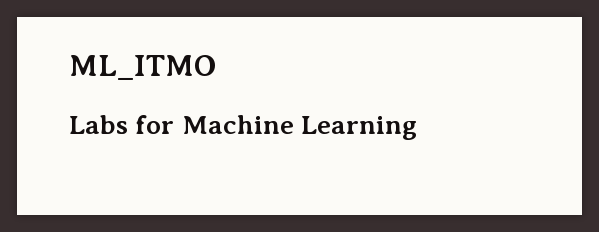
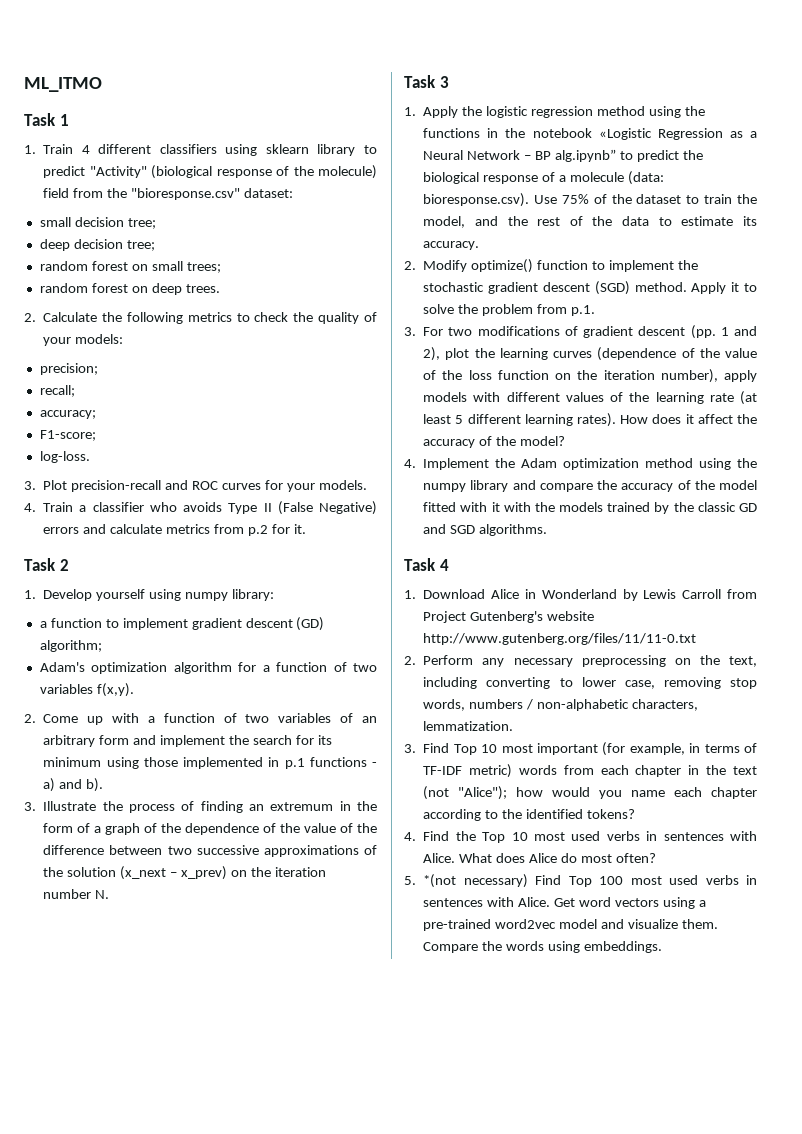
- Labs for Machine Learning
+ Task 1
+ 1. Train 4 different classifiers using sklearn library to predict "Activity" (biological response of the molecule) field from the "bioresponse.csv" dataset:
+ small decision tree;
+ deep decision tree;
+ random forest on small trees;
+ random forest on deep trees.
+ 2. Calculate the following metrics to check the quality of your models:
+ precision;
+ recall;
+ accuracy;
+ F1-score;
+ log-loss.
+ 3. Plot precision-recall and ROC curves for your models.
+ 4. Train a classifier who avoids Type II (False Negative) errors and calculate metrics from p.2 for it.
+ Task 2
+ 1. Develop yourself using numpy library:
+ a function to implement gradient descent (GD) algorithm;
+ Adam's optimization algorithm for a function of two variables f(x,y).
+ 2. Come up with a function of two variables of an arbitrary form and implement the search for its minimum using those implemented in p.1 functions - a) and b).
+ 3. Illustrate the process of finding an extremum in the form of a graph of the dependence of the value of the difference between two successive approximations of the solution (x_next – x_prev) on the iteration number N.
+ Task 3
+ 1. Apply the logistic regression method using the functions in the notebook «Logistic Regression as a Neural Network – BP alg.ipynb” to predict the biological response of a molecule (data: bioresponse.csv). Use 75% of the dataset to train the model, and the rest of the data to estimate its accuracy.
+ 2. Modify optimize() function to implement the stochastic gradient descent (SGD) method. Apply it to solve the problem from p.1.
+ 3. For two modifications of gradient descent (pp. 1 and 2), plot the learning curves (dependence of the value of the loss function on the iteration number), apply models with different values of the learning rate (at least 5 different learning rates). How does it affect the accuracy of the model?
+ 4. Implement the Adam optimization method using the numpy library and compare the accuracy of the model fitted with it with the models trained by the classic GD and SGD algorithms.
+ Task 4
+ 1. Download Alice in Wonderland by Lewis Carroll from Project Gutenberg's website http://www.gutenberg.org/files/11/11-0.txt
+ 2. Perform any necessary preprocessing on the text, including converting to lower case, removing stop words, numbers / non-alphabetic characters, lemmatization.
+ 3. Find Top 10 most important (for example, in terms of TF-IDF metric) words from each chapter in the text (not "Alice"); how would you name each chapter according to the identified tokens?
+ 4. Find the Top 10 most used verbs in sentences with Alice. What does Alice do most often?
+ 5. *(not necessary) Find Top 100 most used verbs in sentences with Alice. Get word vectors using a pre-trained word2vec model and visualize them. Compare the words using embeddings.

